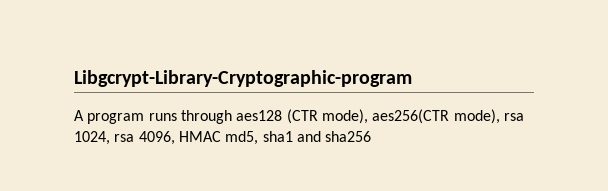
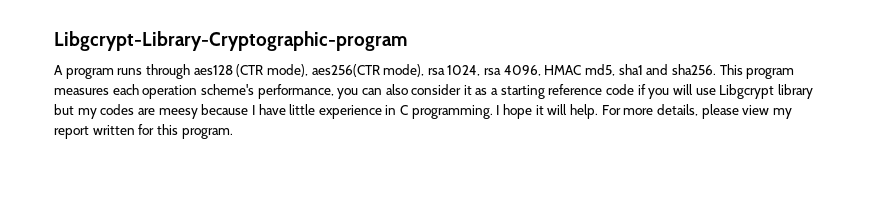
- A program runs through aes128 (CTR mode), aes256(CTR mode), rsa 1024, rsa 4096, HMAC md5, sha1 and sha256
+ A program runs through aes128 (CTR mode), aes256(CTR mode), rsa 1024, rsa 4096, HMAC md5, sha1 and sha256. This program measures each operation scheme's performance, you can also consider it as a starting reference code if you will use Libgcrypt library but my codes are meesy because I have little experience in C programming. I hope it will help. For more details, please view my report written for this program.

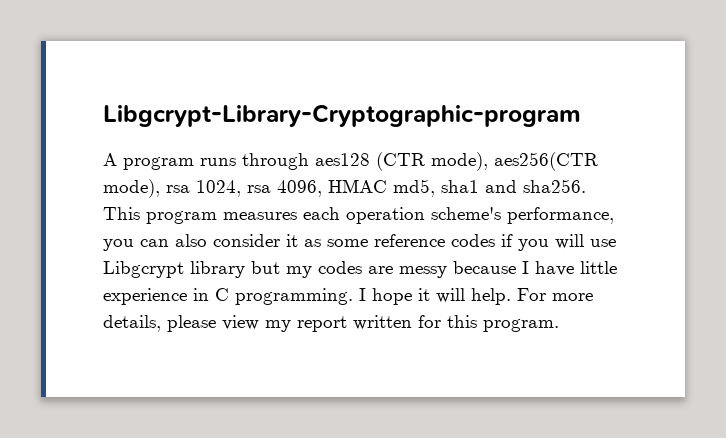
- This program measures each operation scheme's performance, you can also consider it as a starting reference code if you will use Libgcrypt library but my codes are meesy because I have little experience in C programming.
+ This program measures each operation scheme's performance, you can also consider it as some reference codes if you will use Libgcrypt library but my codes are messy because I have little experience in C programming.

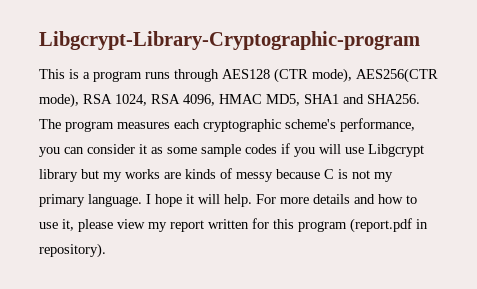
- A program runs through aes128 (CTR mode), aes256(CTR mode), rsa 1024, rsa 4096, HMAC md5, sha1 and sha256. This program measures each operation scheme's performance, you can also consider it as some reference codes if you will use Libgcrypt library but my codes are messy because I have little experience in C programming.
+ This is a program runs through AES128 (CTR mode), AES256(CTR mode), RSA 1024, RSA 4096, HMAC MD5, SHA1 and SHA256. The program measures each cryptographic scheme's performance, you can consider it as some sample codes if you will use Libgcrypt library but my works are kinds of messy because C is not my primary language.
- For more details, please view my report written for this program.
+ For more details and how to use it, please view my report written for this program (report.pdf in repository).

